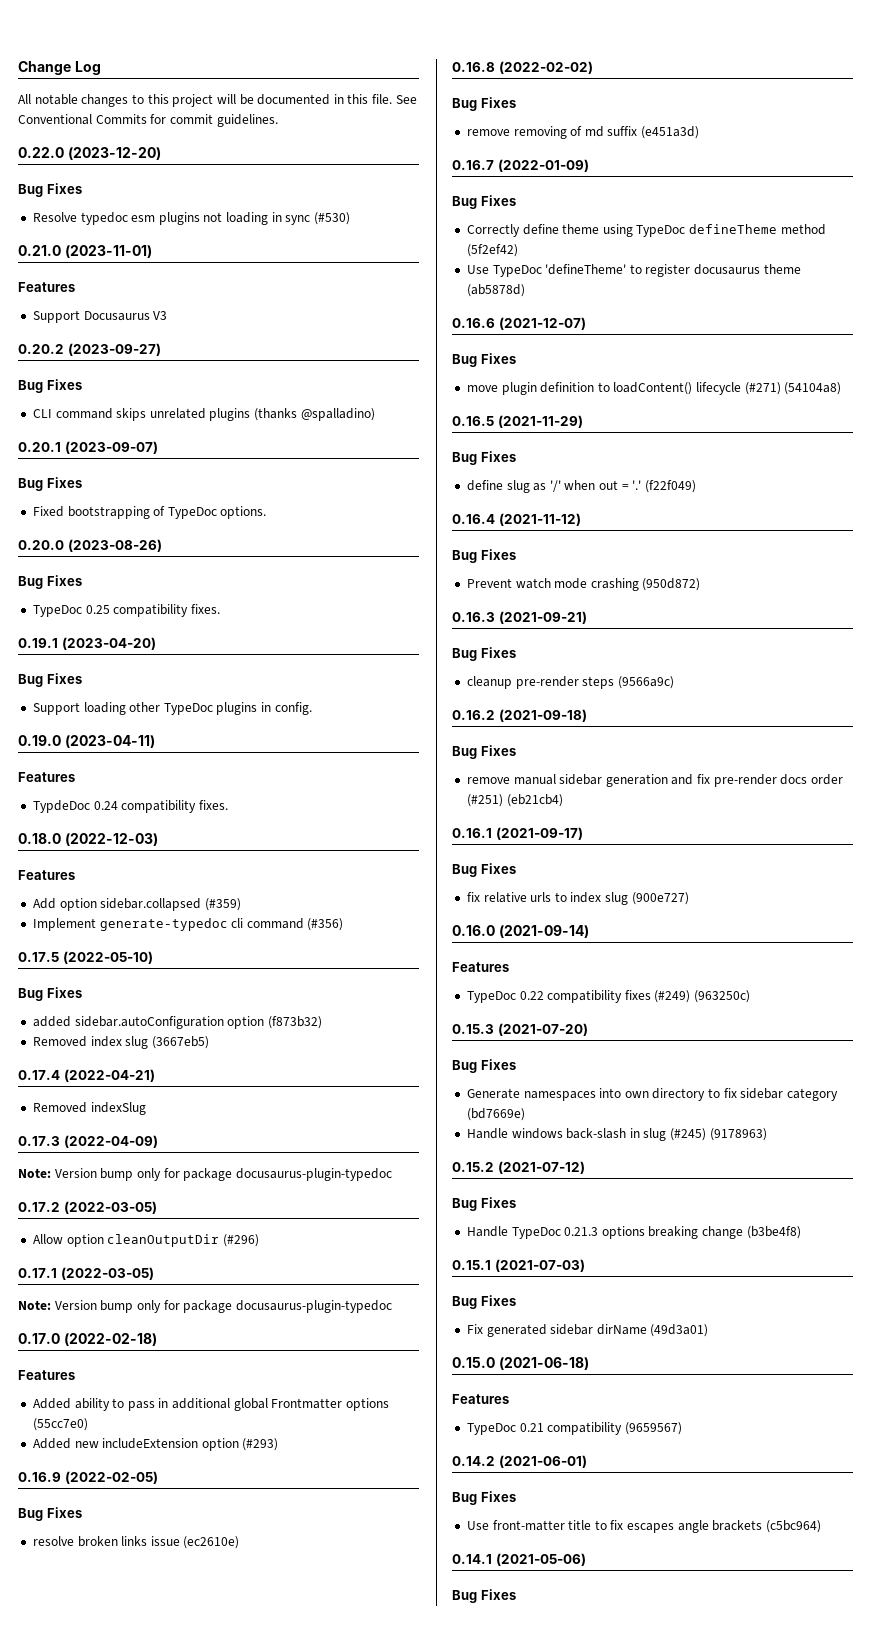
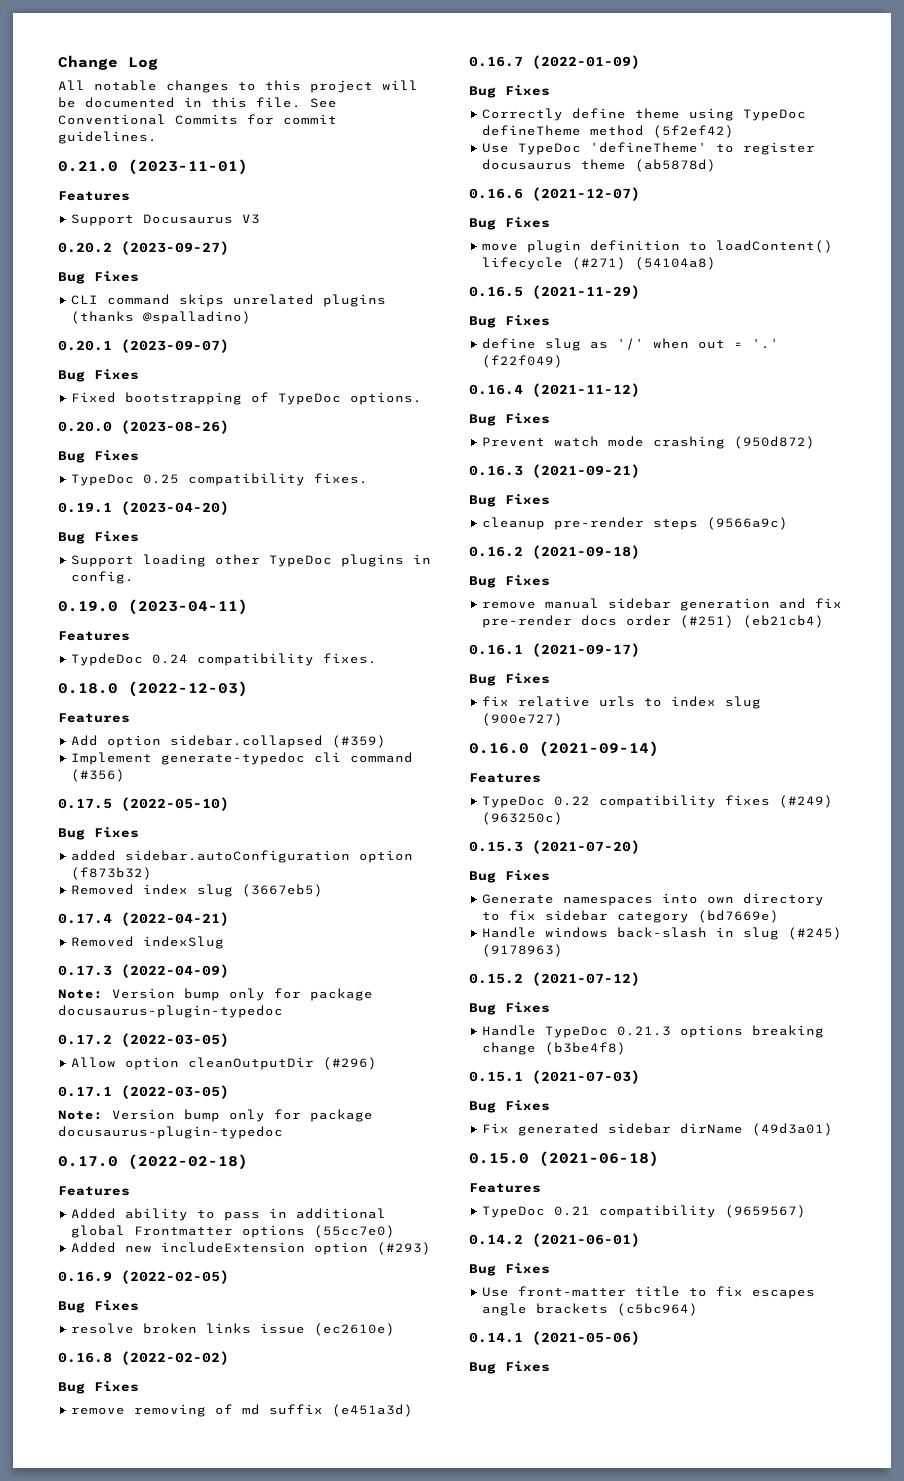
- 0.22.0 (2023-12-20)
- Bug Fixes
- Resolve typedoc esm plugins not loading in sync (#530)

